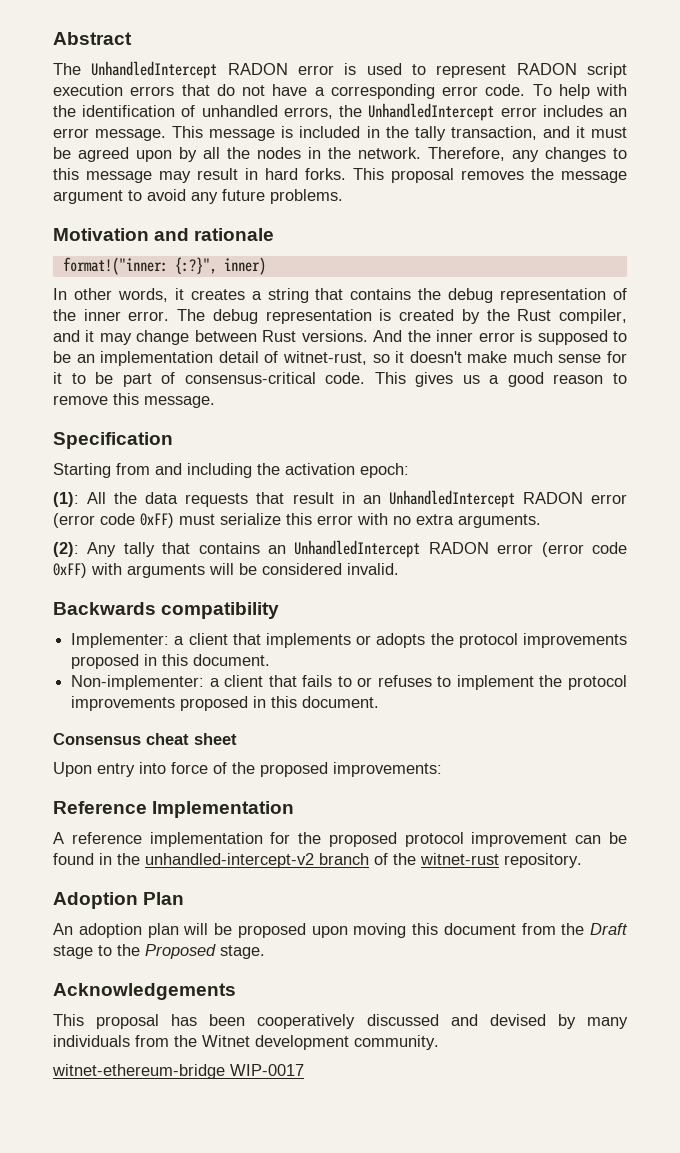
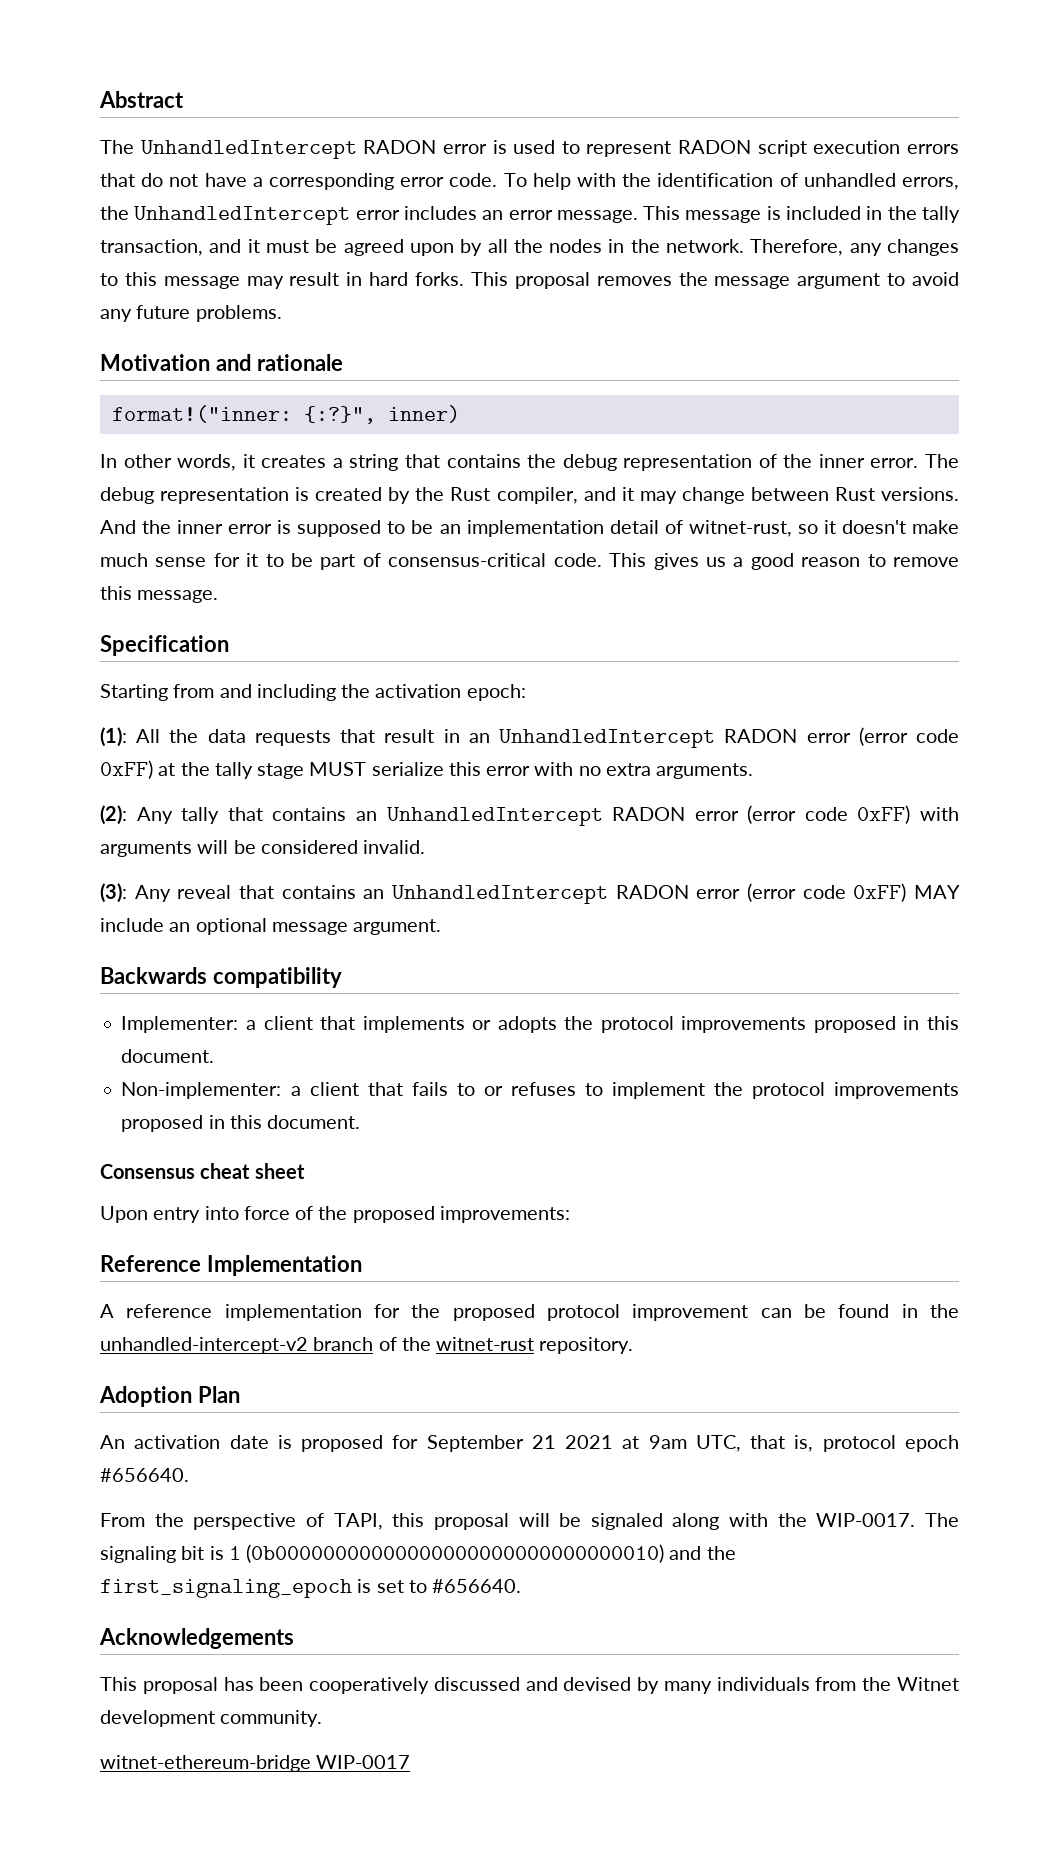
- (1): All the data requests that result in an UnhandledIntercept RADON error (error code 0xFF) must serialize this error with no extra arguments.
+ (1): All the data requests that result in an UnhandledIntercept RADON error (error code 0xFF) at the tally stage MUST serialize this error with no extra arguments.
+ (3): Any reveal that contains an UnhandledIntercept RADON error (error code 0xFF) MAY include an optional message argument.
- An adoption plan will be proposed upon moving this document from the Draft stage to the Proposed stage.
+ An activation date is proposed for September 21 2021 at 9am UTC, that is, protocol epoch #656640.
+ From the perspective of TAPI, this proposal will be signaled along with the WIP-0017. The signaling bit is 1 (0b00000000000000000000000000000010) and the first_signaling_epoch is set to #656640.

